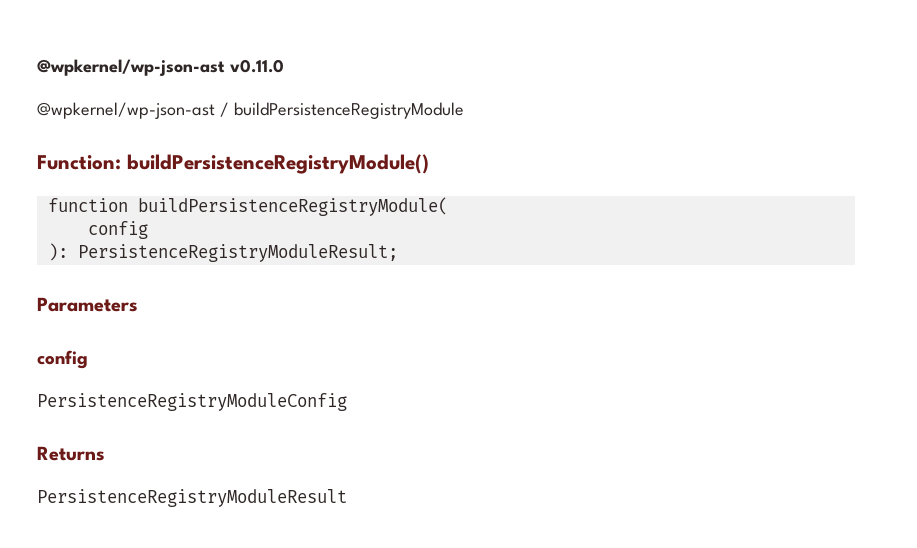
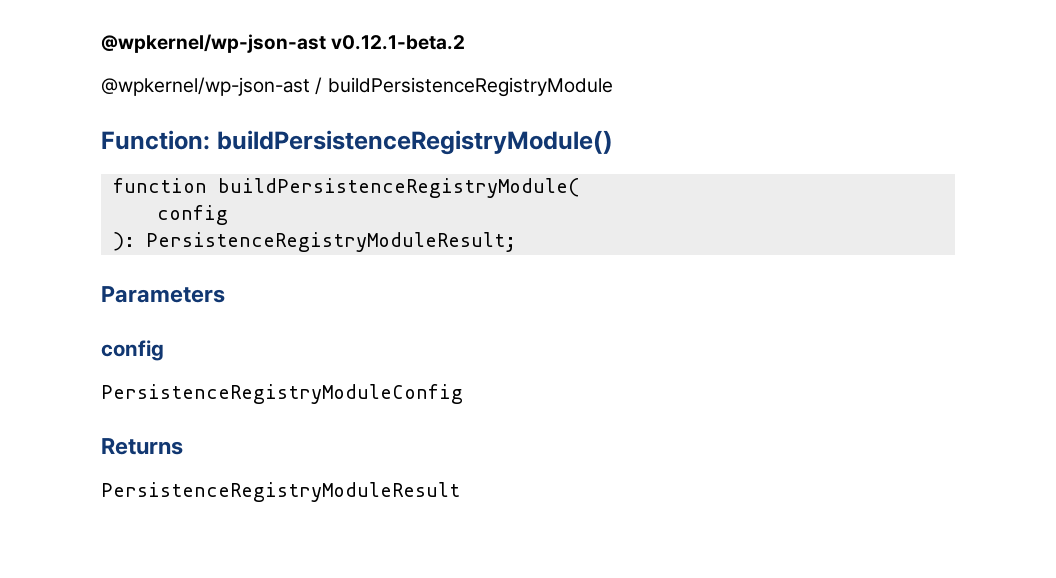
- @wpkernel/wp-json-ast v0.11.0
+ @wpkernel/wp-json-ast v0.12.1-beta.2

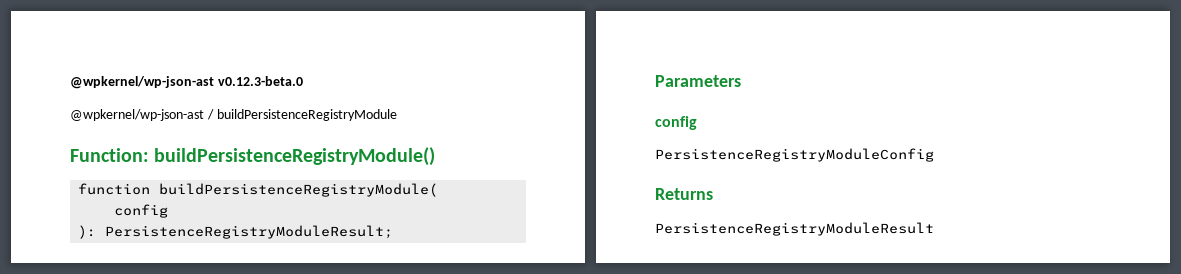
- @wpkernel/wp-json-ast v0.12.1-beta.2
+ @wpkernel/wp-json-ast v0.12.3-beta.0

